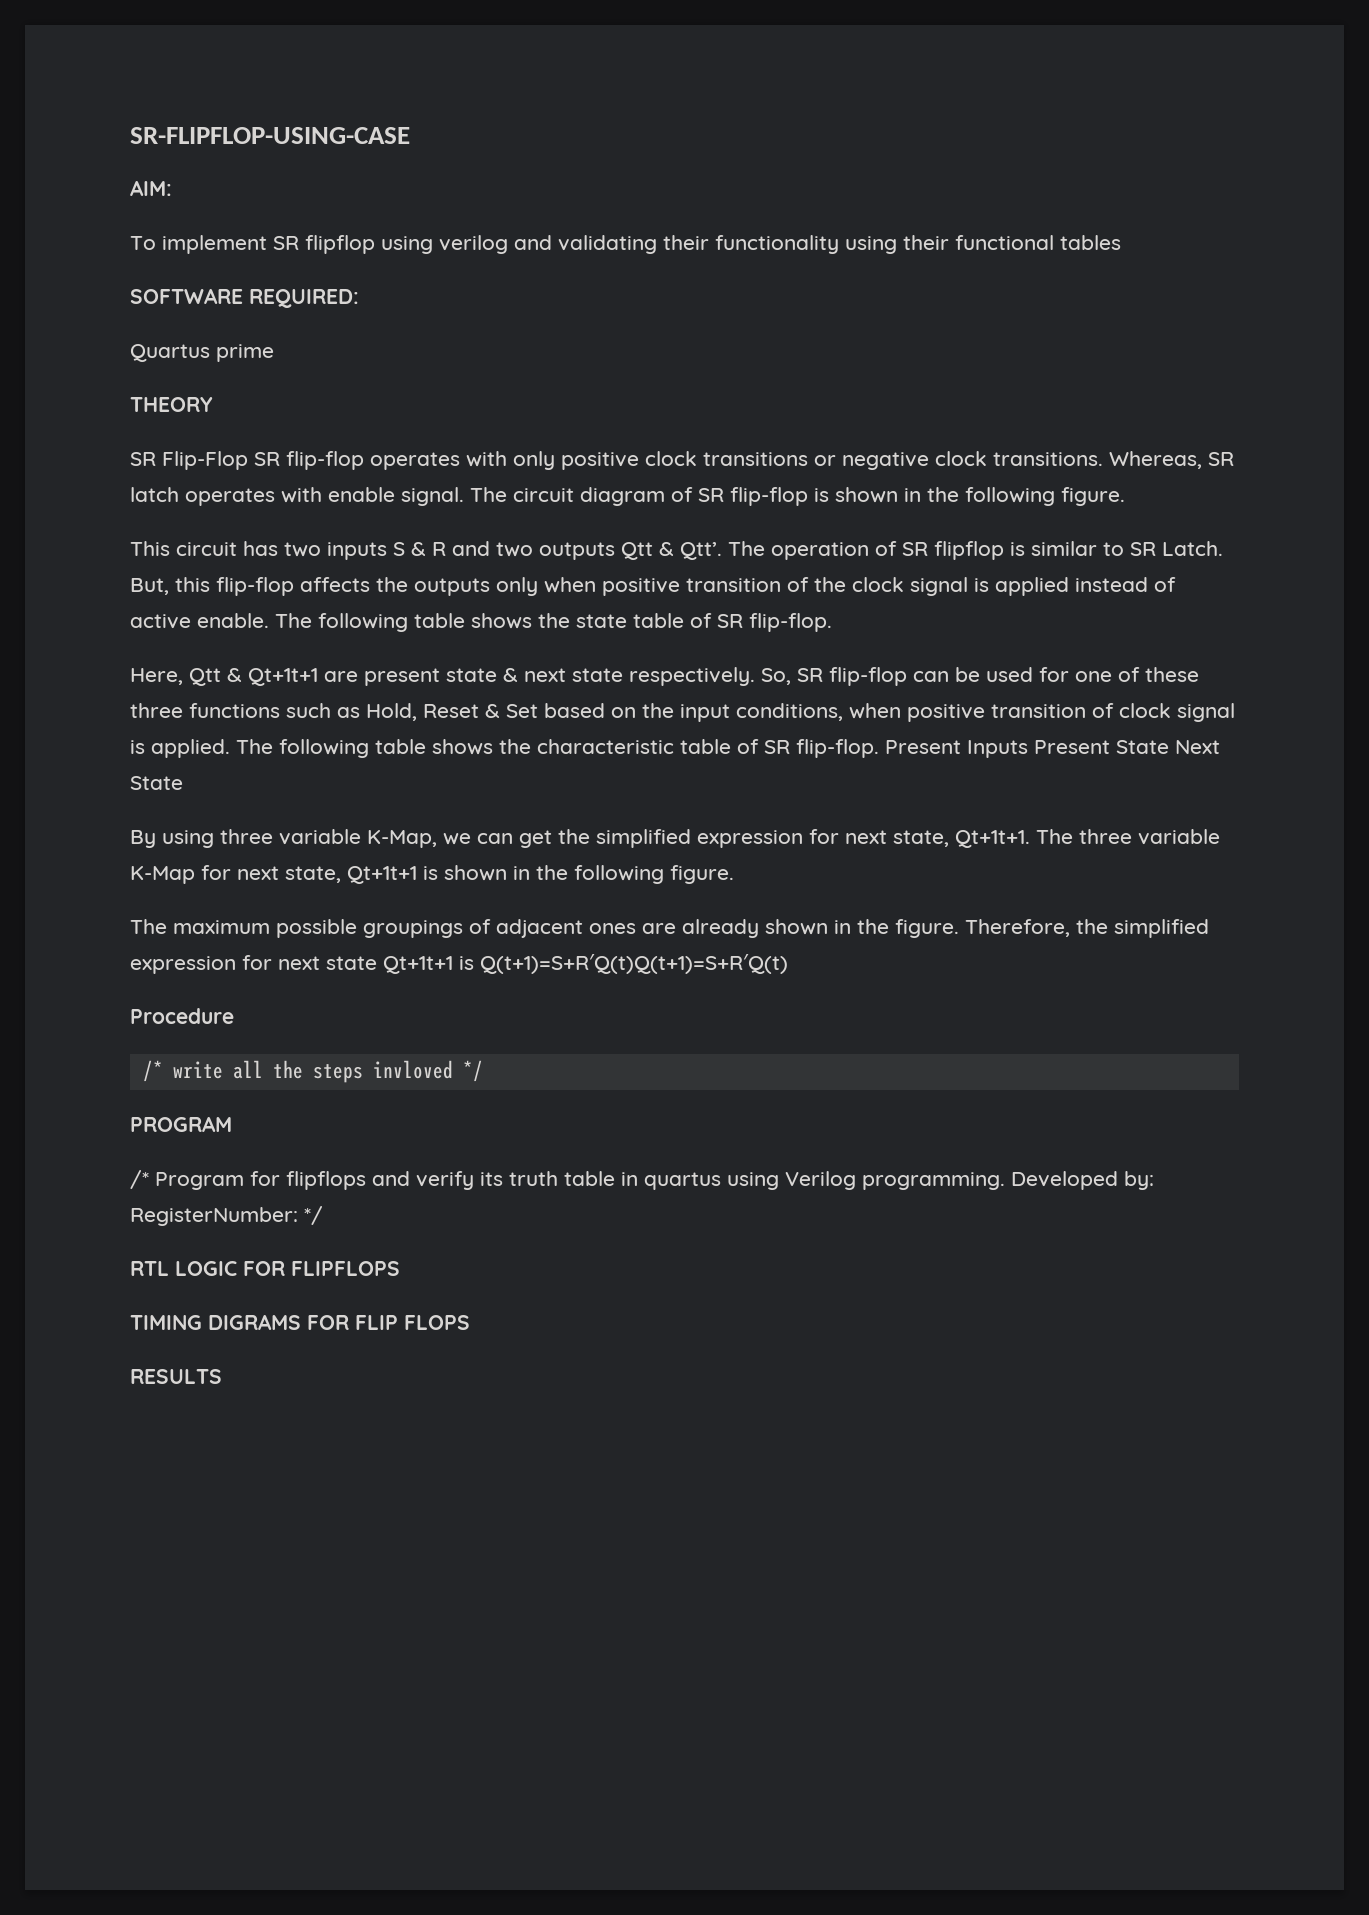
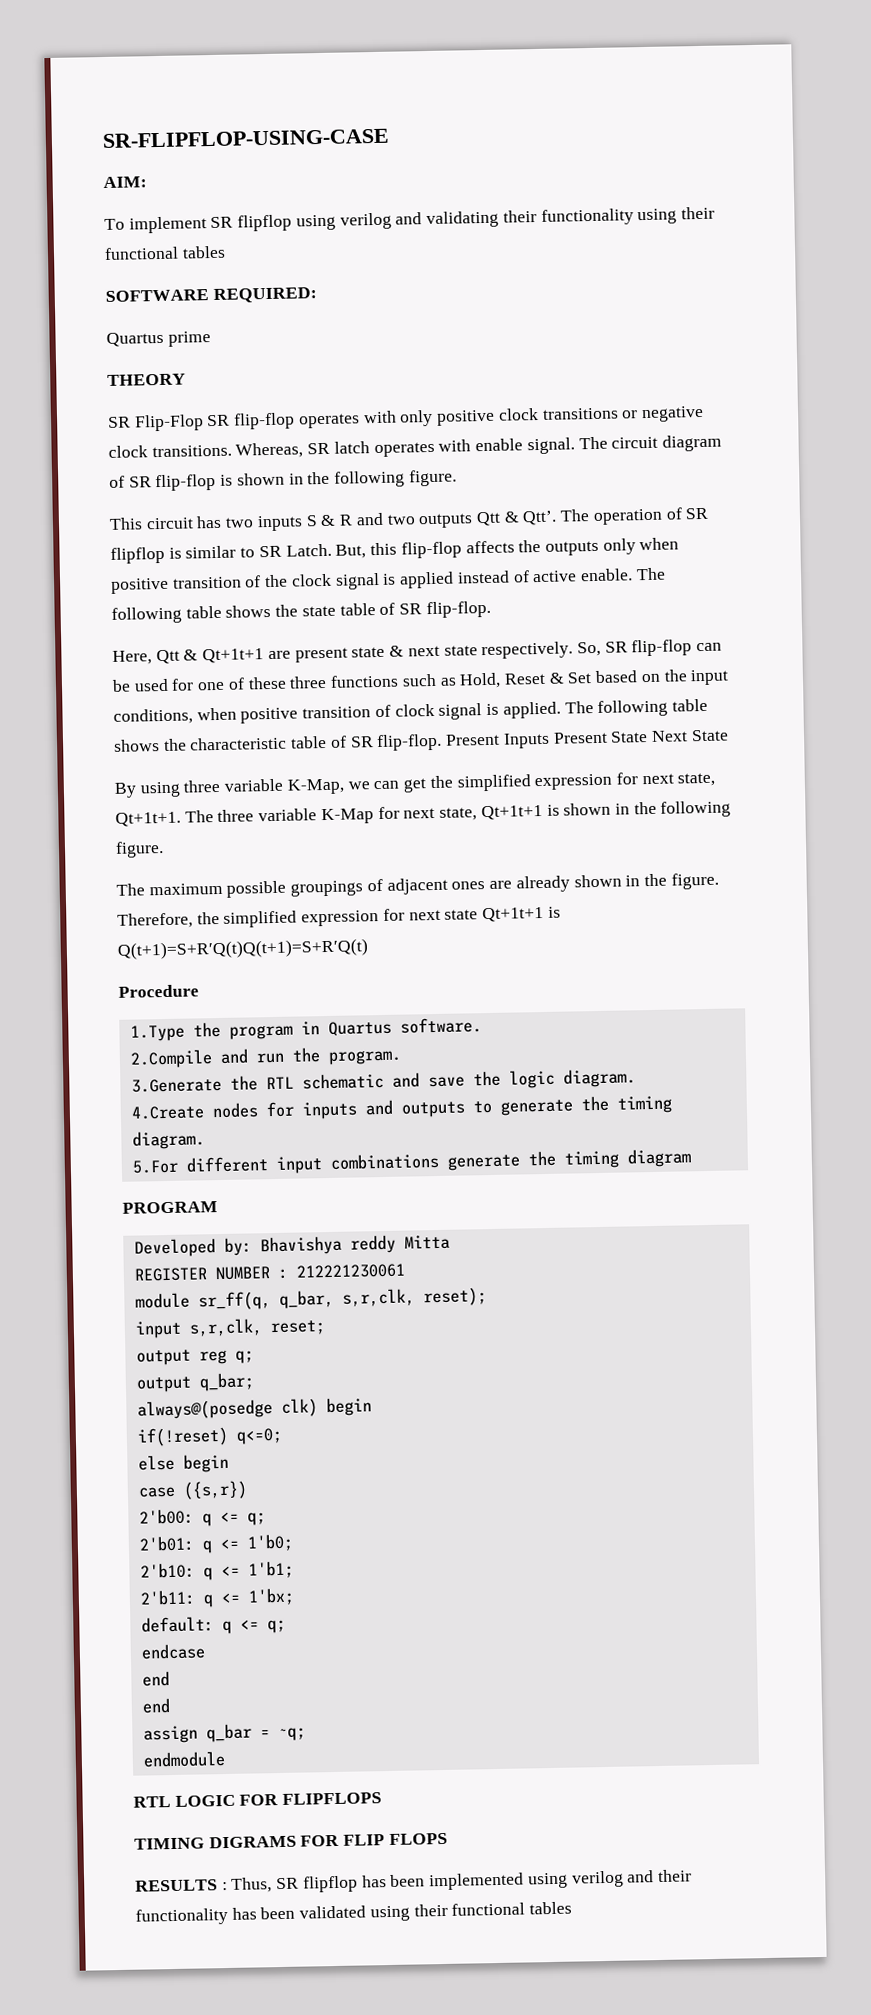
- /* write all the steps invloved */
+ 1.Type the program in Quartus software.
+ 2.Compile and run the program.
+ 3.Generate the RTL schematic and save the logic diagram.
+ 4.Create nodes for inputs and outputs to generate the timing diagram.
+ 5.For different input combinations generate the timing diagram
  PROGRAM
- /* Program for flipflops and verify its truth table in quartus using Verilog programming. Developed by: RegisterNumber: */
+ Developed by: Bhavishya reddy Mitta
+ REGISTER NUMBER : 212221230061
+ module sr_ff(q, q_bar, s,r,clk, reset);
+ input s,r,clk, reset;
+ output reg q;
+ output q_bar;
+ always@(posedge clk) begin
+ if(!reset) q<=0;
+ else begin
+ case ({s,r})
+ 2'b00: q <= q;
+ 2'b01: q <= 1'b0;
+ 2'b10: q <= 1'b1;
+ 2'b11: q <= 1'bx;
+ default: q <= q;
+ endcase
+ end
+ end
+ assign q_bar = ~q;
+ endmodule
- RESULTS
+ RESULTS : Thus, SR flipflop has been implemented using verilog and their functionality has been validated using their functional tables

